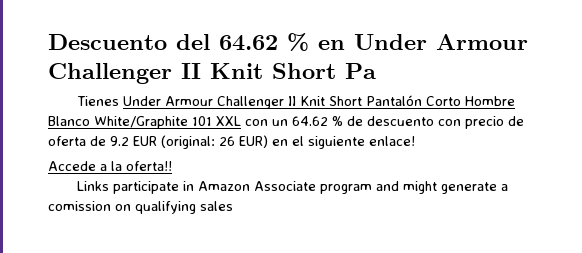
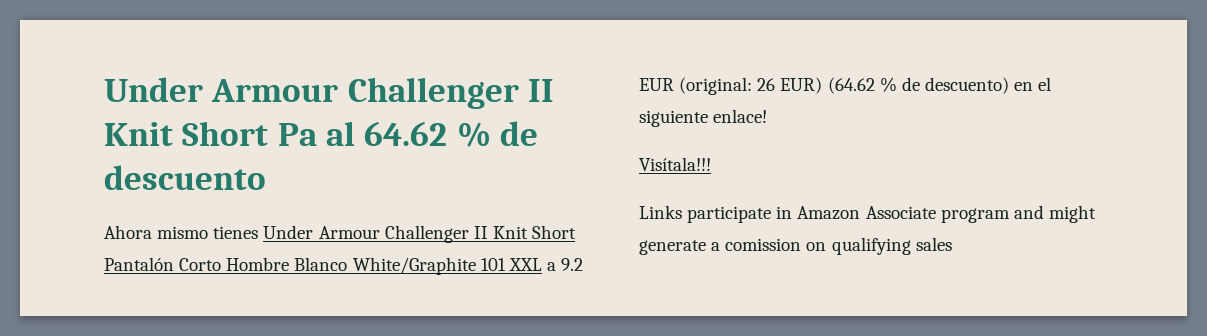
- Descuento del 64.62 % en Under Armour Challenger II Knit Short Pa
- Tienes Under Armour Challenger II Knit Short Pantalón Corto Hombre Blanco White/Graphite 101 XXL con un 64.62 % de descuento con precio de oferta de 9.2 EUR (original: 26 EUR) en el siguiente enlace!
+ Under Armour Challenger II Knit Short Pa al 64.62 % de descuento
+ Ahora mismo tienes Under Armour Challenger II Knit Short Pantalón Corto Hombre Blanco White/Graphite 101 XXL a 9.2 EUR (original: 26 EUR) (64.62 % de descuento) en el siguiente enlace!
- Accede a la oferta!!
+ Visítala!!!

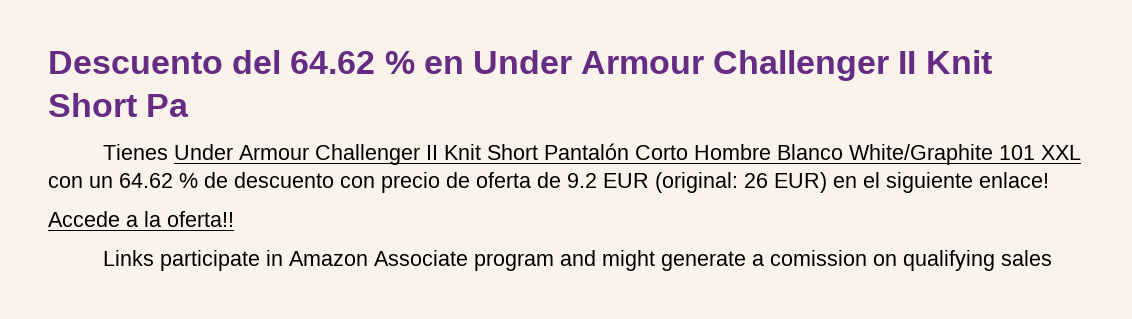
- Under Armour Challenger II Knit Short Pa al 64.62 % de descuento
- Ahora mismo tienes Under Armour Challenger II Knit Short Pantalón Corto Hombre Blanco White/Graphite 101 XXL a 9.2 EUR (original: 26 EUR) (64.62 % de descuento) en el siguiente enlace!
+ Descuento del 64.62 % en Under Armour Challenger II Knit Short Pa
+ Tienes Under Armour Challenger II Knit Short Pantalón Corto Hombre Blanco White/Graphite 101 XXL con un 64.62 % de descuento con precio de oferta de 9.2 EUR (original: 26 EUR) en el siguiente enlace!
- Visítala!!!
+ Accede a la oferta!!

